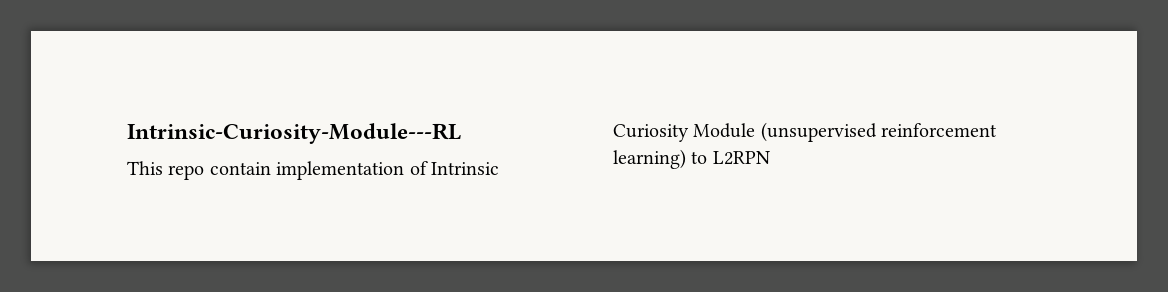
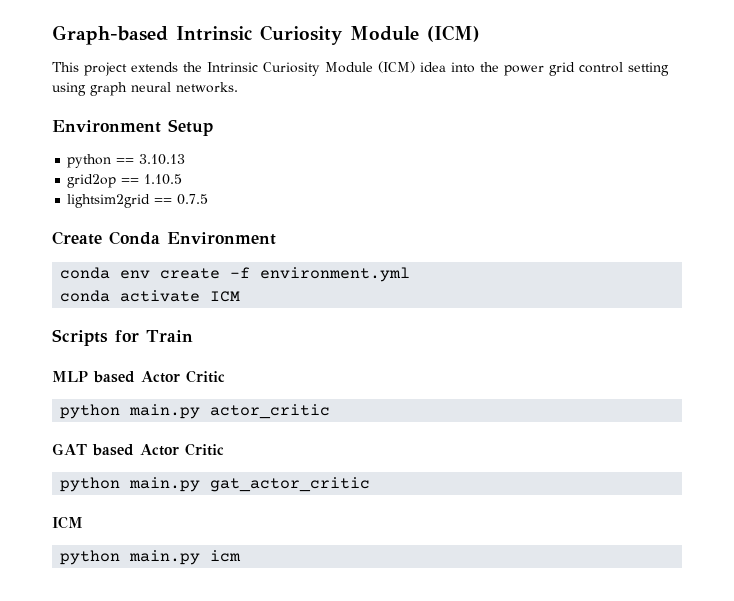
- Intrinsic-Curiosity-Module---RL
- This repo contain implementation of Intrinsic Curiosity Module (unsupervised reinforcement learning) to L2RPN
+ Graph-based Intrinsic Curiosity Module (ICM)
+ This project extends the Intrinsic Curiosity Module (ICM) idea into the power grid control setting using graph neural networks.
+ Environment Setup
+ python == 3.10.13
+ grid2op == 1.10.5
+ lightsim2grid == 0.7.5
+ Create Conda Environment
+ conda env create -f environment.yml
+ conda activate ICM
+ Scripts for Train
+ MLP based Actor Critic
+ python main.py actor_critic
+ GAT based Actor Critic
+ python main.py gat_actor_critic
+ ICM
+ python main.py icm

